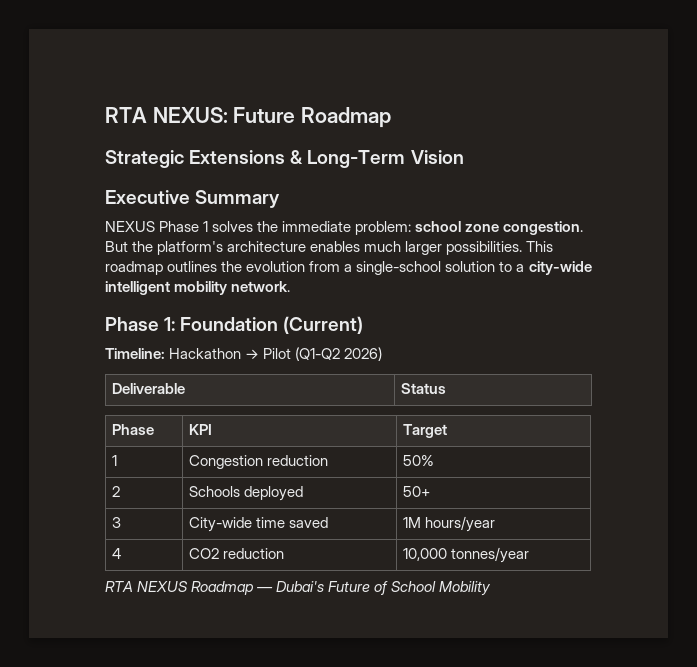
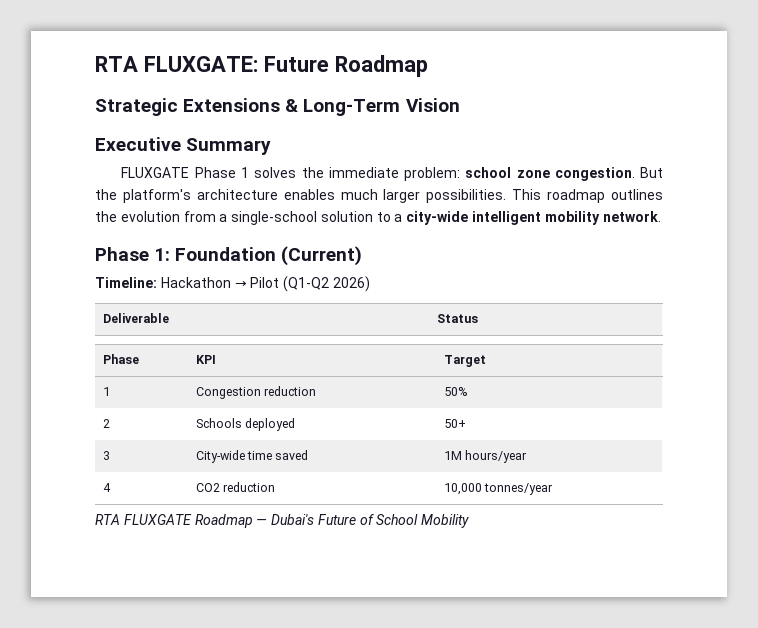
- RTA NEXUS: Future Roadmap
+ RTA FLUXGATE: Future Roadmap
- NEXUS Phase 1 solves the immediate problem: school zone congestion.
+ FLUXGATE Phase 1 solves the immediate problem: school zone congestion.
- RTA NEXUS Roadmap — Dubai's Future of School Mobility
+ RTA FLUXGATE Roadmap — Dubai's Future of School Mobility

